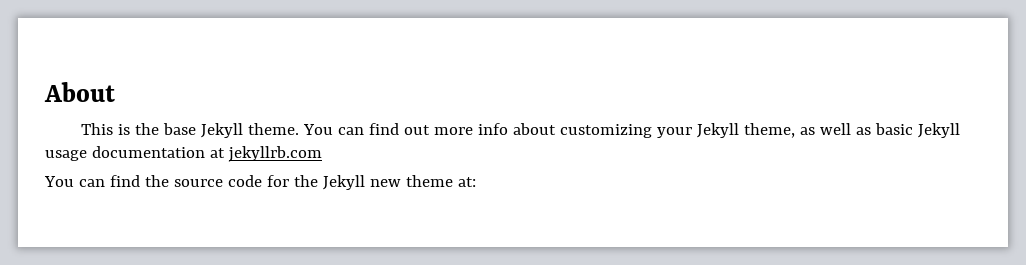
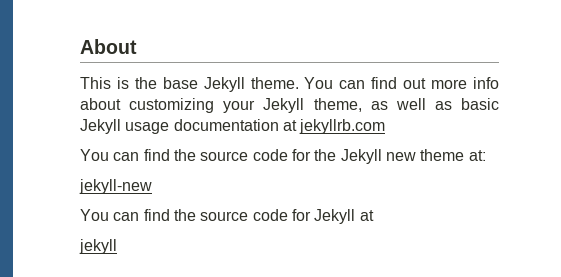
+ jekyll-new
+ You can find the source code for Jekyll at
+ jekyll

